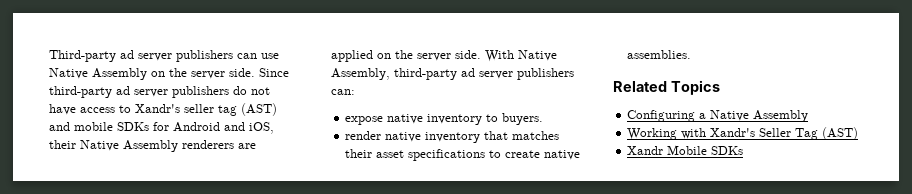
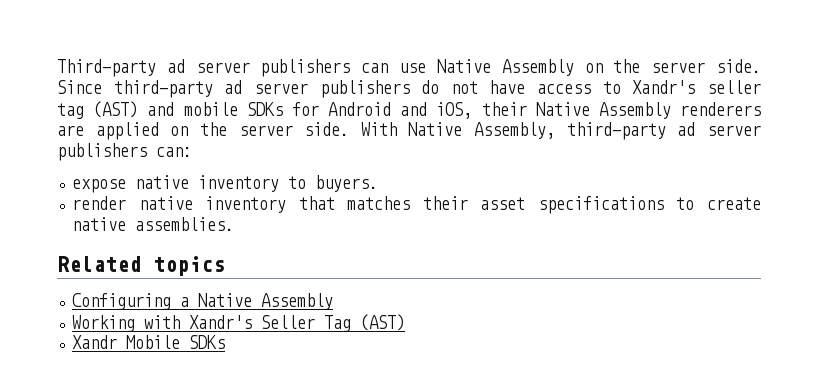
- Related Topics
+ Related topics

